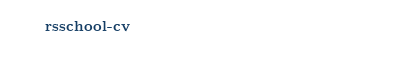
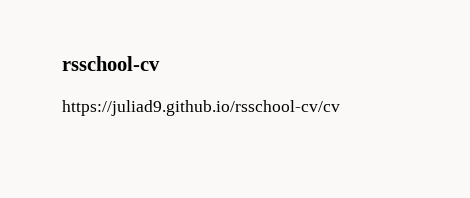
+ https://juliad9.github.io/rsschool-cv/cv

